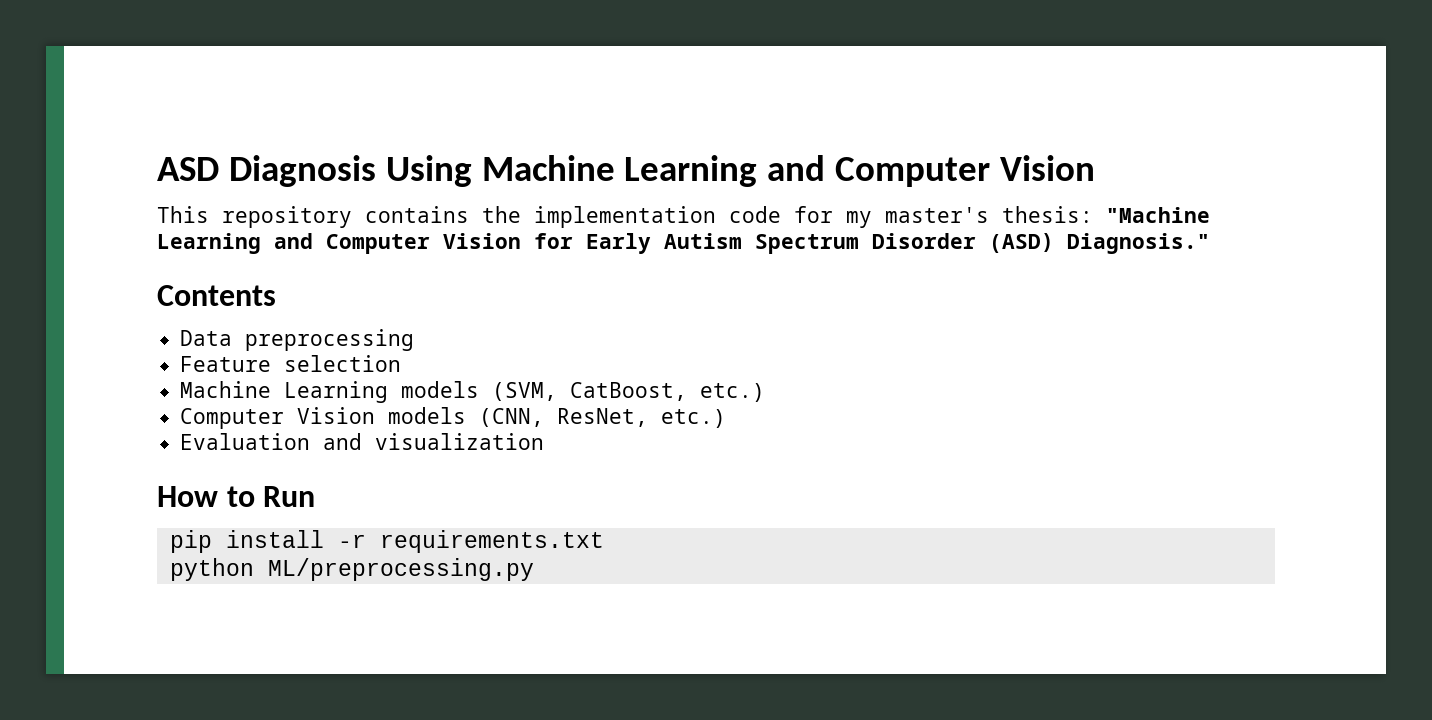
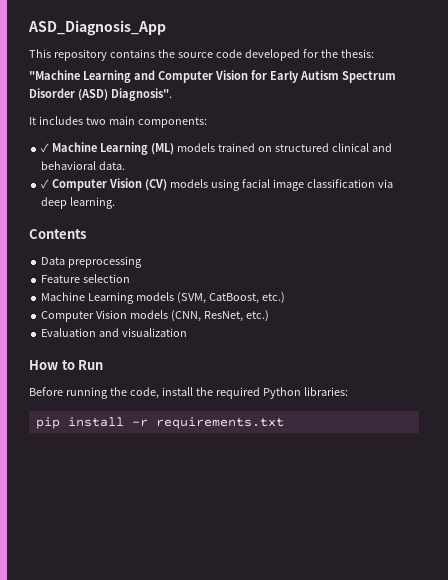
- ASD Diagnosis Using Machine Learning and Computer Vision
+ ASD_Diagnosis_App
- This repository contains the implementation code for my master's thesis: "Machine Learning and Computer Vision for Early Autism Spectrum Disorder (ASD) Diagnosis."
+ This repository contains the source code developed for the thesis:
+ "Machine Learning and Computer Vision for Early Autism Spectrum Disorder (ASD) Diagnosis".
+ It includes two main components:
+ ✓ Machine Learning (ML) models trained on structured clinical and behavioral data.
+ ✓ Computer Vision (CV) models using facial image classification via deep learning.
+ Before running the code, install the required Python libraries:
- python ML/preprocessing.py

